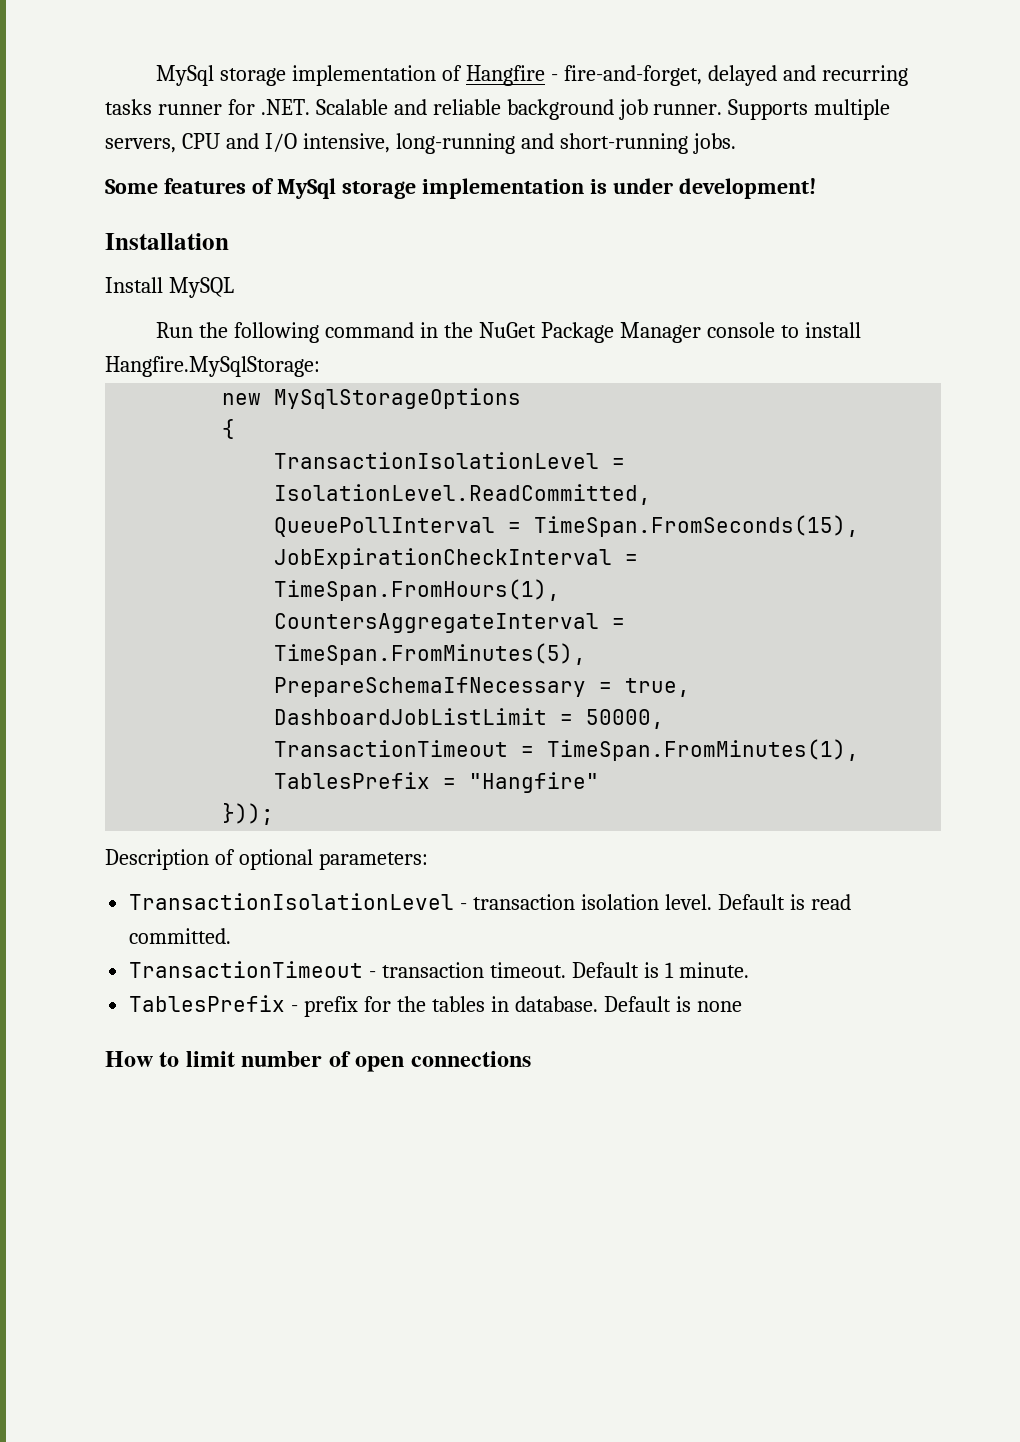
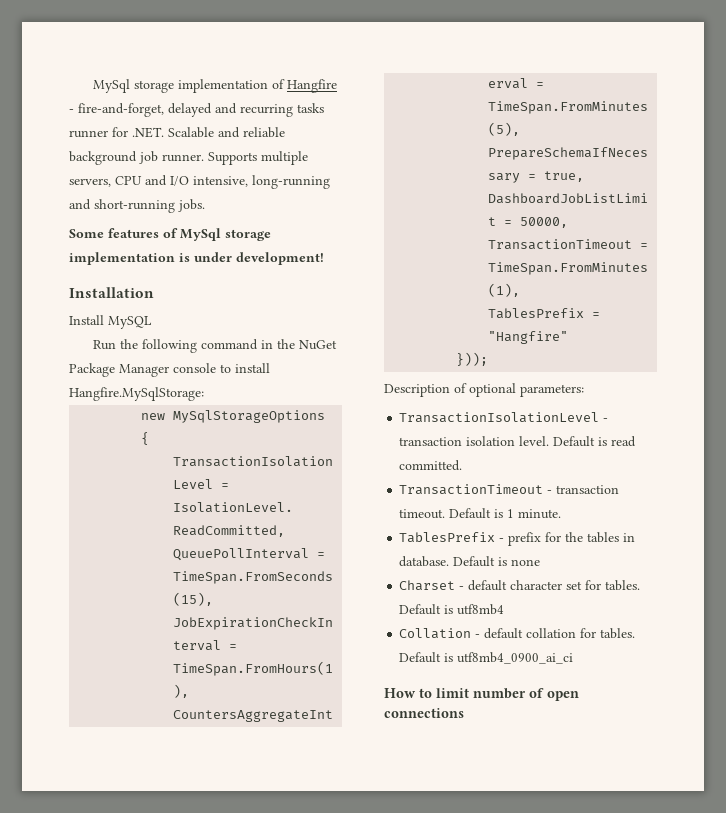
+ Charset - default character set for tables. Default is utf8mb4
+ Collation - default collation for tables. Default is utf8mb4_0900_ai_ci

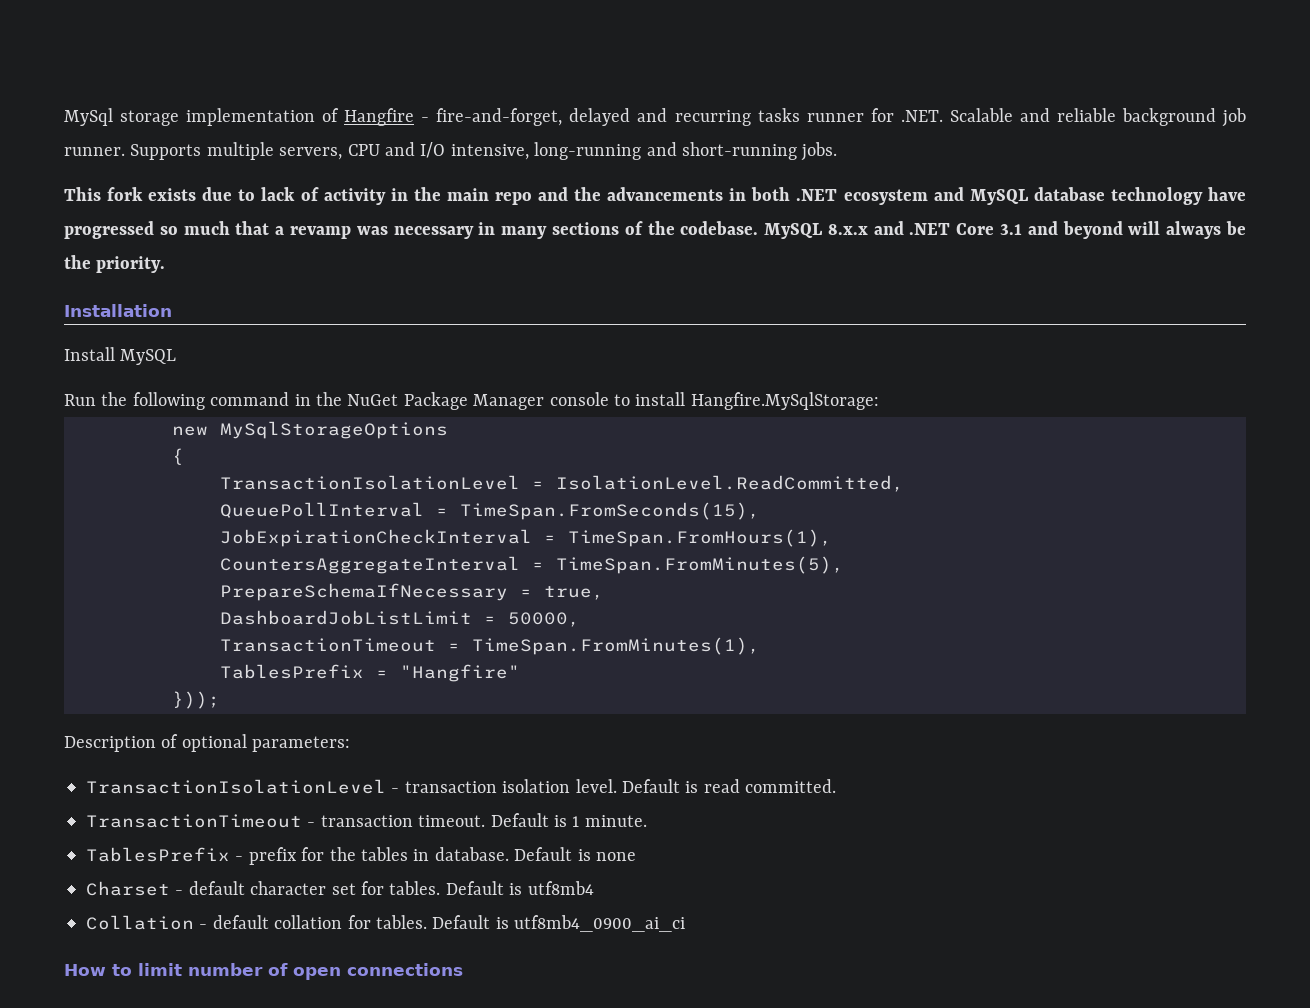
- Some features of MySql storage implementation is under development!
+ This fork exists due to lack of activity in the main repo and the advancements in both .NET ecosystem and MySQL database technology have progressed so much that a revamp was necessary in many sections of the codebase. MySQL 8.x.x and .NET Core 3.1 and beyond will always be the priority.

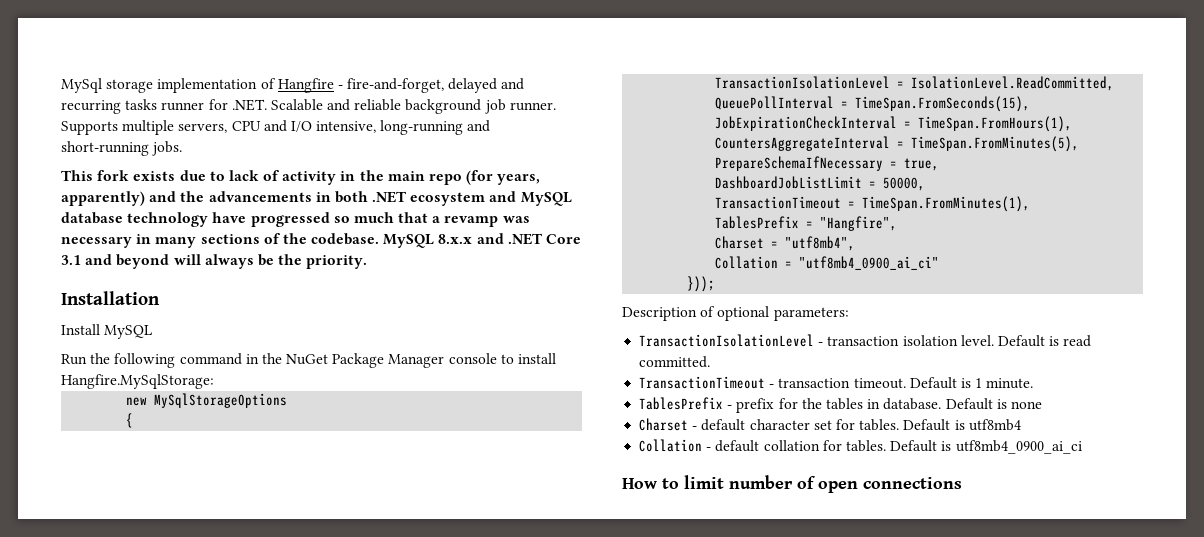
- This fork exists due to lack of activity in the main repo and the advancements in both .NET ecosystem and MySQL database technology have progressed so much that a revamp was necessary in many sections of the codebase.
+ This fork exists due to lack of activity in the main repo (for years, apparently) and the advancements in both .NET ecosystem and MySQL database technology have progressed so much that a revamp was necessary in many sections of the codebase.
- TablesPrefix = "Hangfire"
+ TablesPrefix = "Hangfire",
+ Charset = "utf8mb4",
+ Collation = "utf8mb4_0900_ai_ci"

